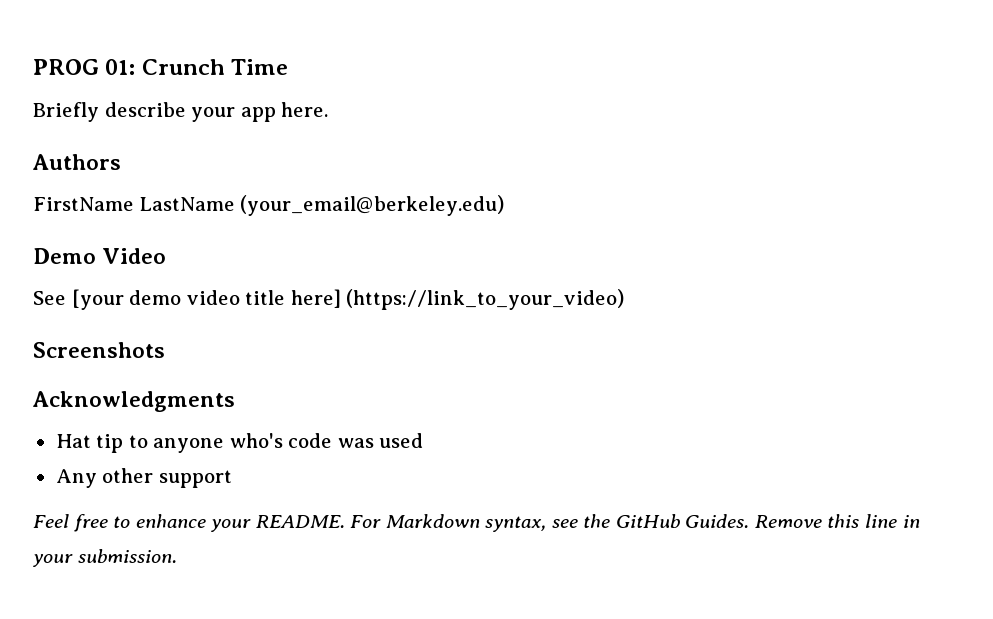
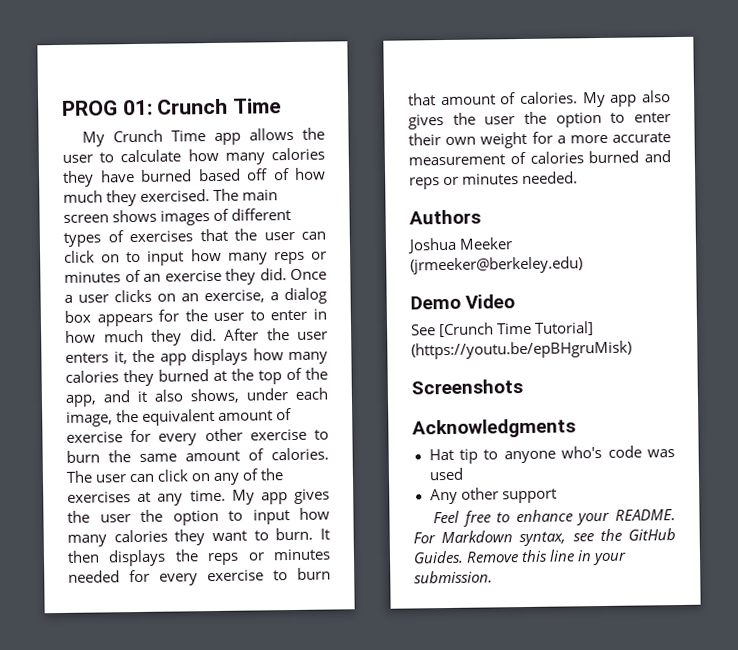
- Briefly describe your app here.
+ My Crunch Time app allows the user to calculate how many calories they have burned based off of how much they exercised. The main screen shows images of different types of exercises that the user can click on to input how many reps or minutes of an exercise they did. Once a user clicks on an exercise, a dialog box appears for the user to enter in how much they did. After the user enters it, the app displays how many calories they burned at the top of the app, and it also shows, under each image, the equivalent amount of exercise for every other exercise to burn the same amount of calories. The user can click on any of the exercises at any time. My app gives the user the option to input how many calories they want to burn. It then displays the reps or minutes needed for every exercise to burn that amount of calories. My app also gives the user the option to enter their own weight for a more accurate measurement of calories burned and reps or minutes needed.
  Authors
- FirstName LastName (your_email@berkeley.edu)
+ Joshua Meeker (jrmeeker@berkeley.edu)
  Demo Video
- See [your demo video title here] (https://link_to_your_video)
+ See [Crunch Time Tutorial] (https://youtu.be/epBHgruMisk)

